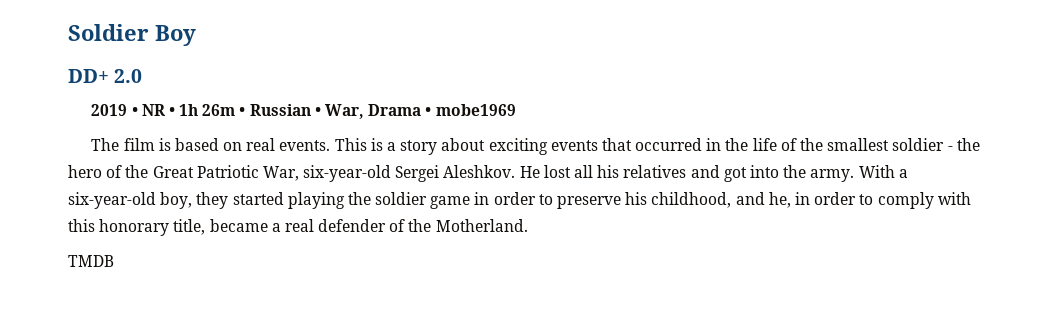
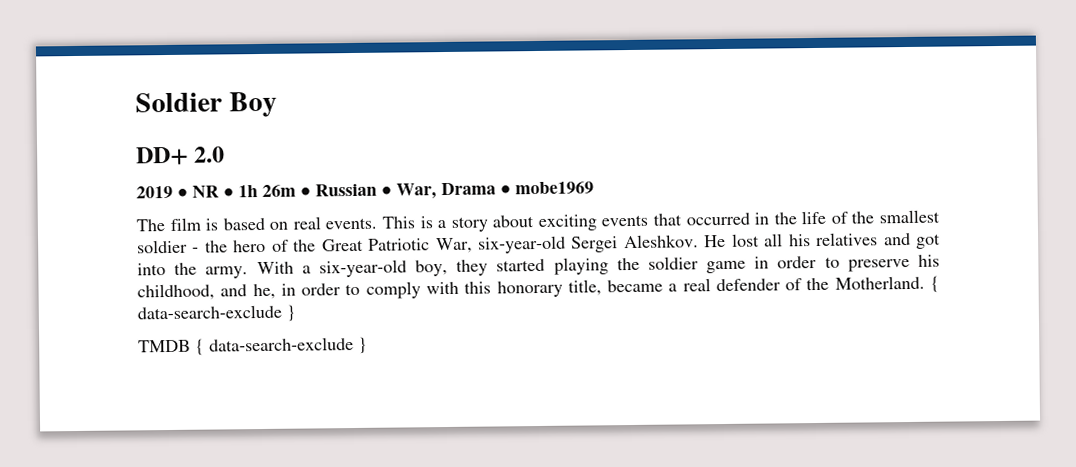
- With a six-year-old boy, they started playing the soldier game in order to preserve his childhood, and he, in order to comply with this honorary title, became a real defender of the Motherland.
- TMDB
+ With a six-year-old boy, they started playing the soldier game in order to preserve his childhood, and he, in order to comply with this honorary title, became a real defender of the Motherland. { data-search-exclude }
+ TMDB { data-search-exclude }

